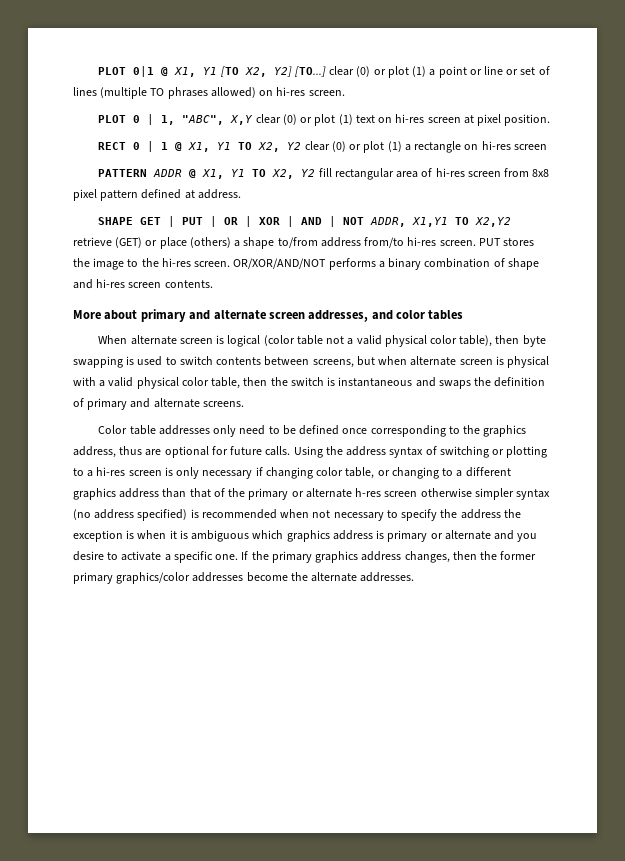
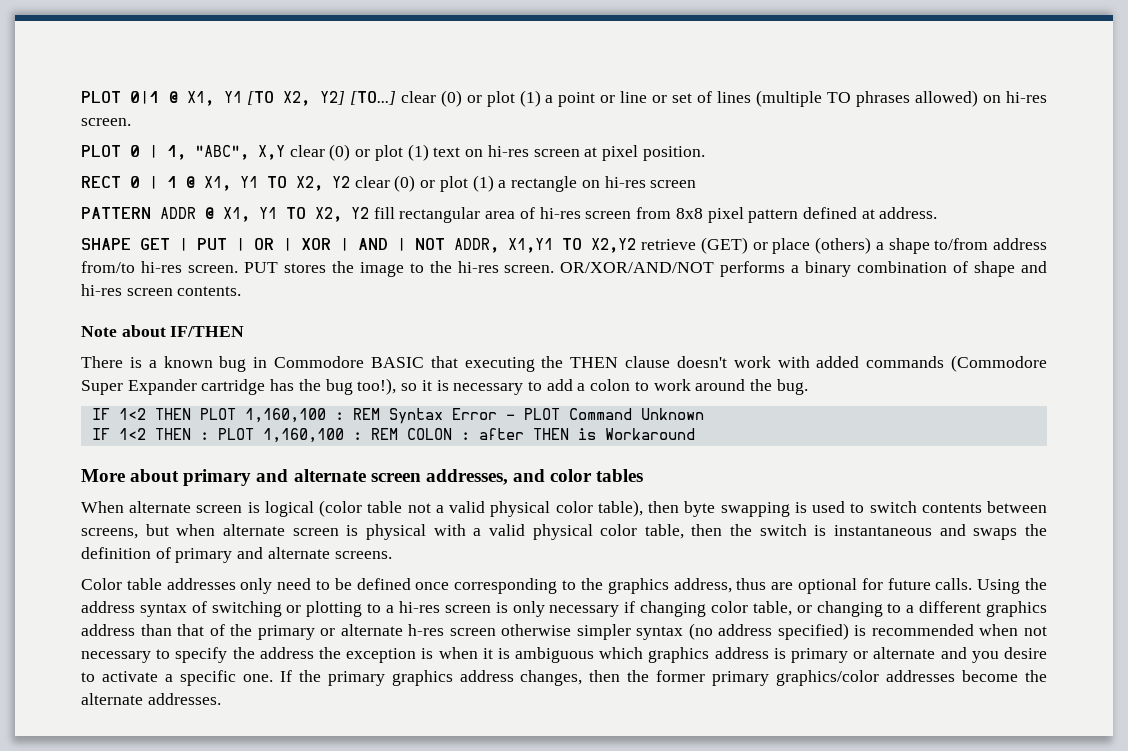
+ Note about IF/THEN
+ There is a known bug in Commodore BASIC that executing the THEN clause doesn't work with added commands (Commodore Super Expander cartridge has the bug too!), so it is necessary to add a colon to work around the bug.
+ IF 1<2 THEN PLOT 1,160,100 : REM Syntax Error - PLOT Command Unknown
+ IF 1<2 THEN : PLOT 1,160,100 : REM COLON : after THEN is Workaround

